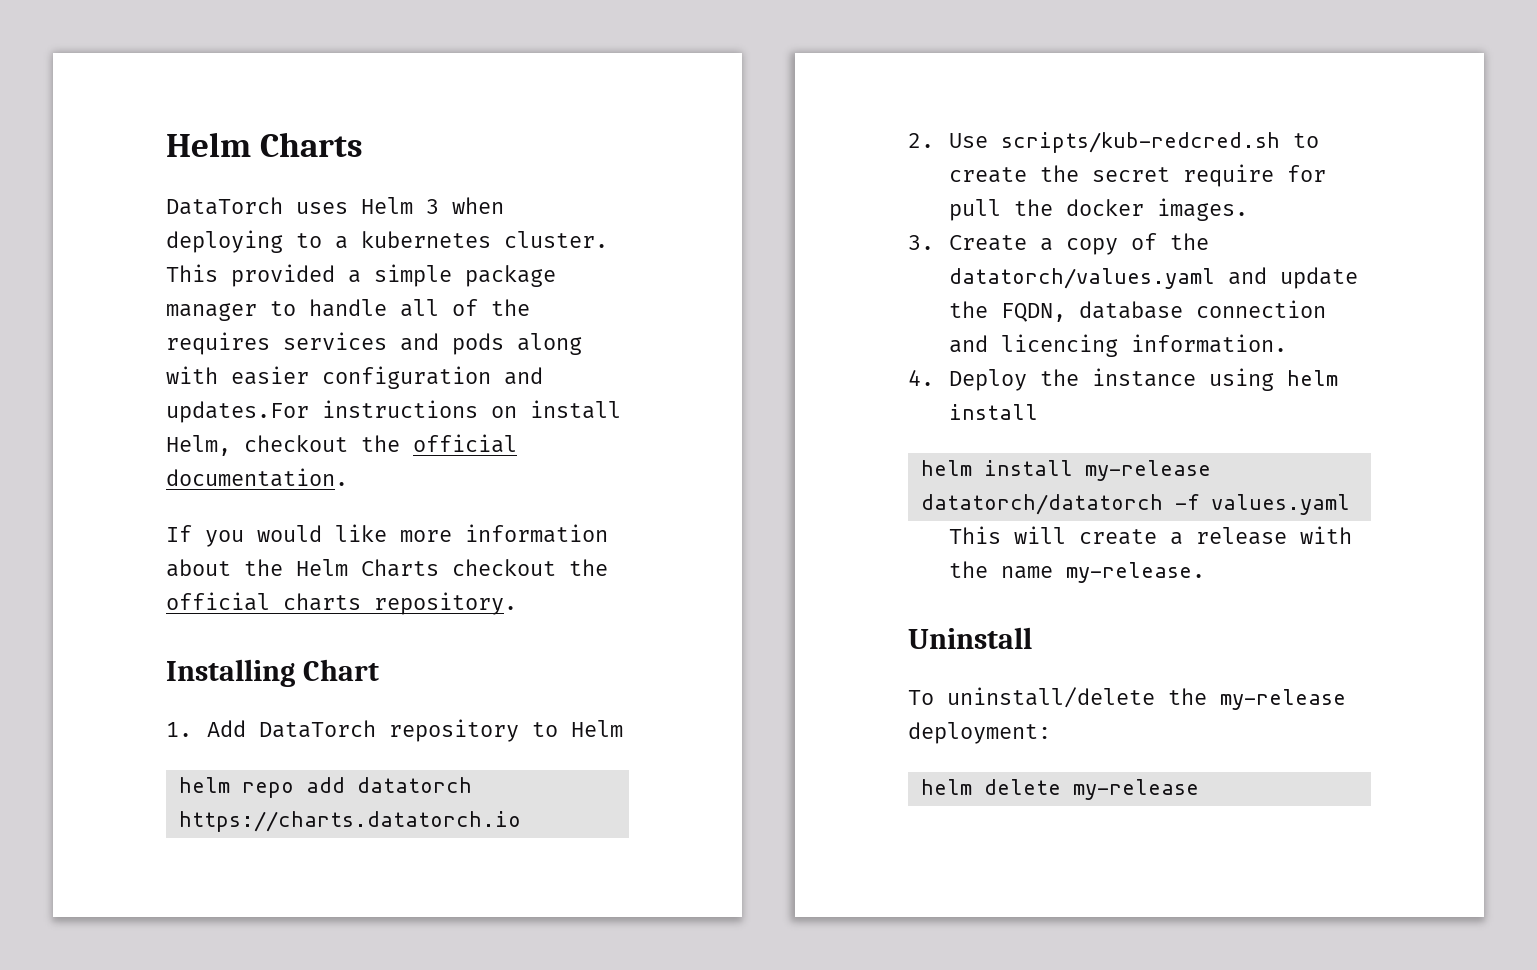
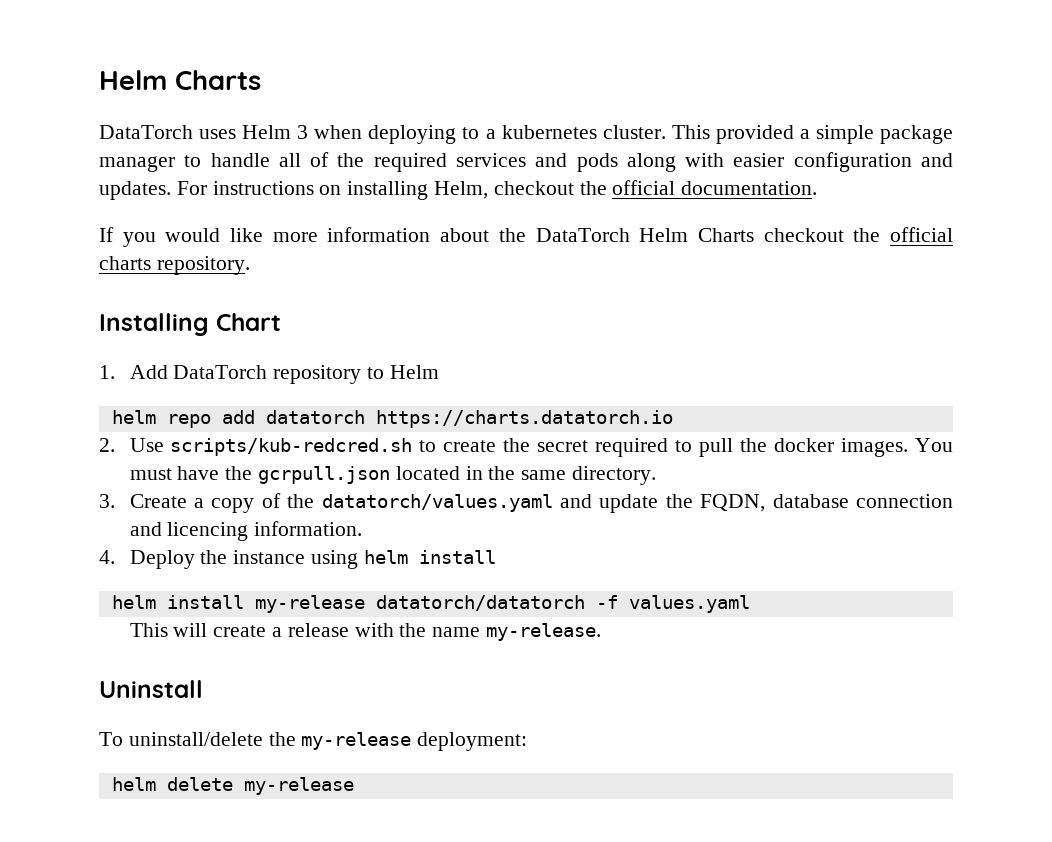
- This provided a simple package manager to handle all of the requires services and pods along with easier configuration and updates.For instructions on install Helm, checkout the official documentation.
+ This provided a simple package manager to handle all of the required services and pods along with easier configuration and updates. For instructions on installing Helm, checkout the official documentation.
- If you would like more information about the Helm Charts checkout the official charts repository.
+ If you would like more information about the DataTorch Helm Charts checkout the official charts repository.
- 2. Use scripts/kub-redcred.sh to create the secret require for pull the docker images.
+ 2. Use scripts/kub-redcred.sh to create the secret required to pull the docker images. You must have the gcrpull.json located in the same directory.

